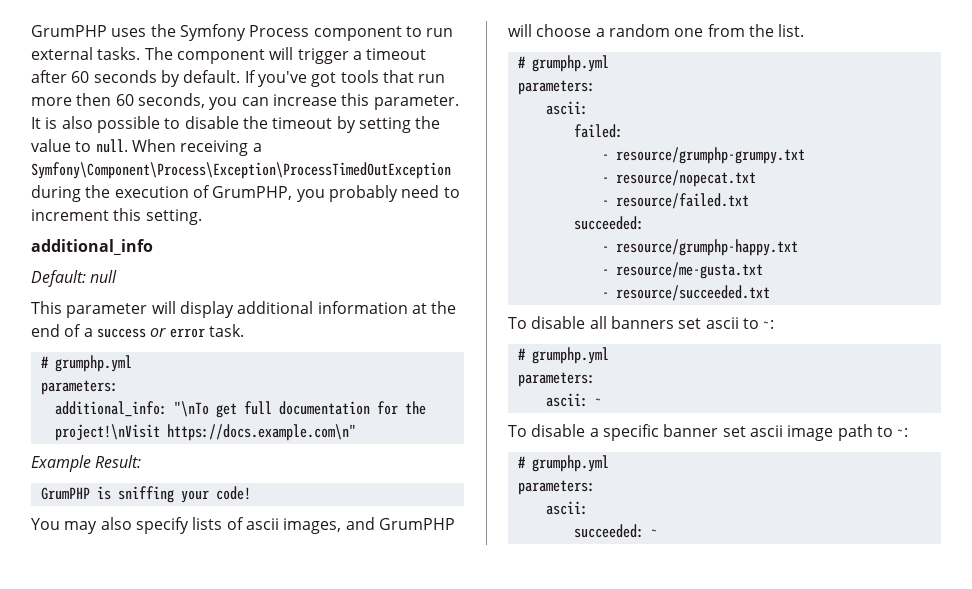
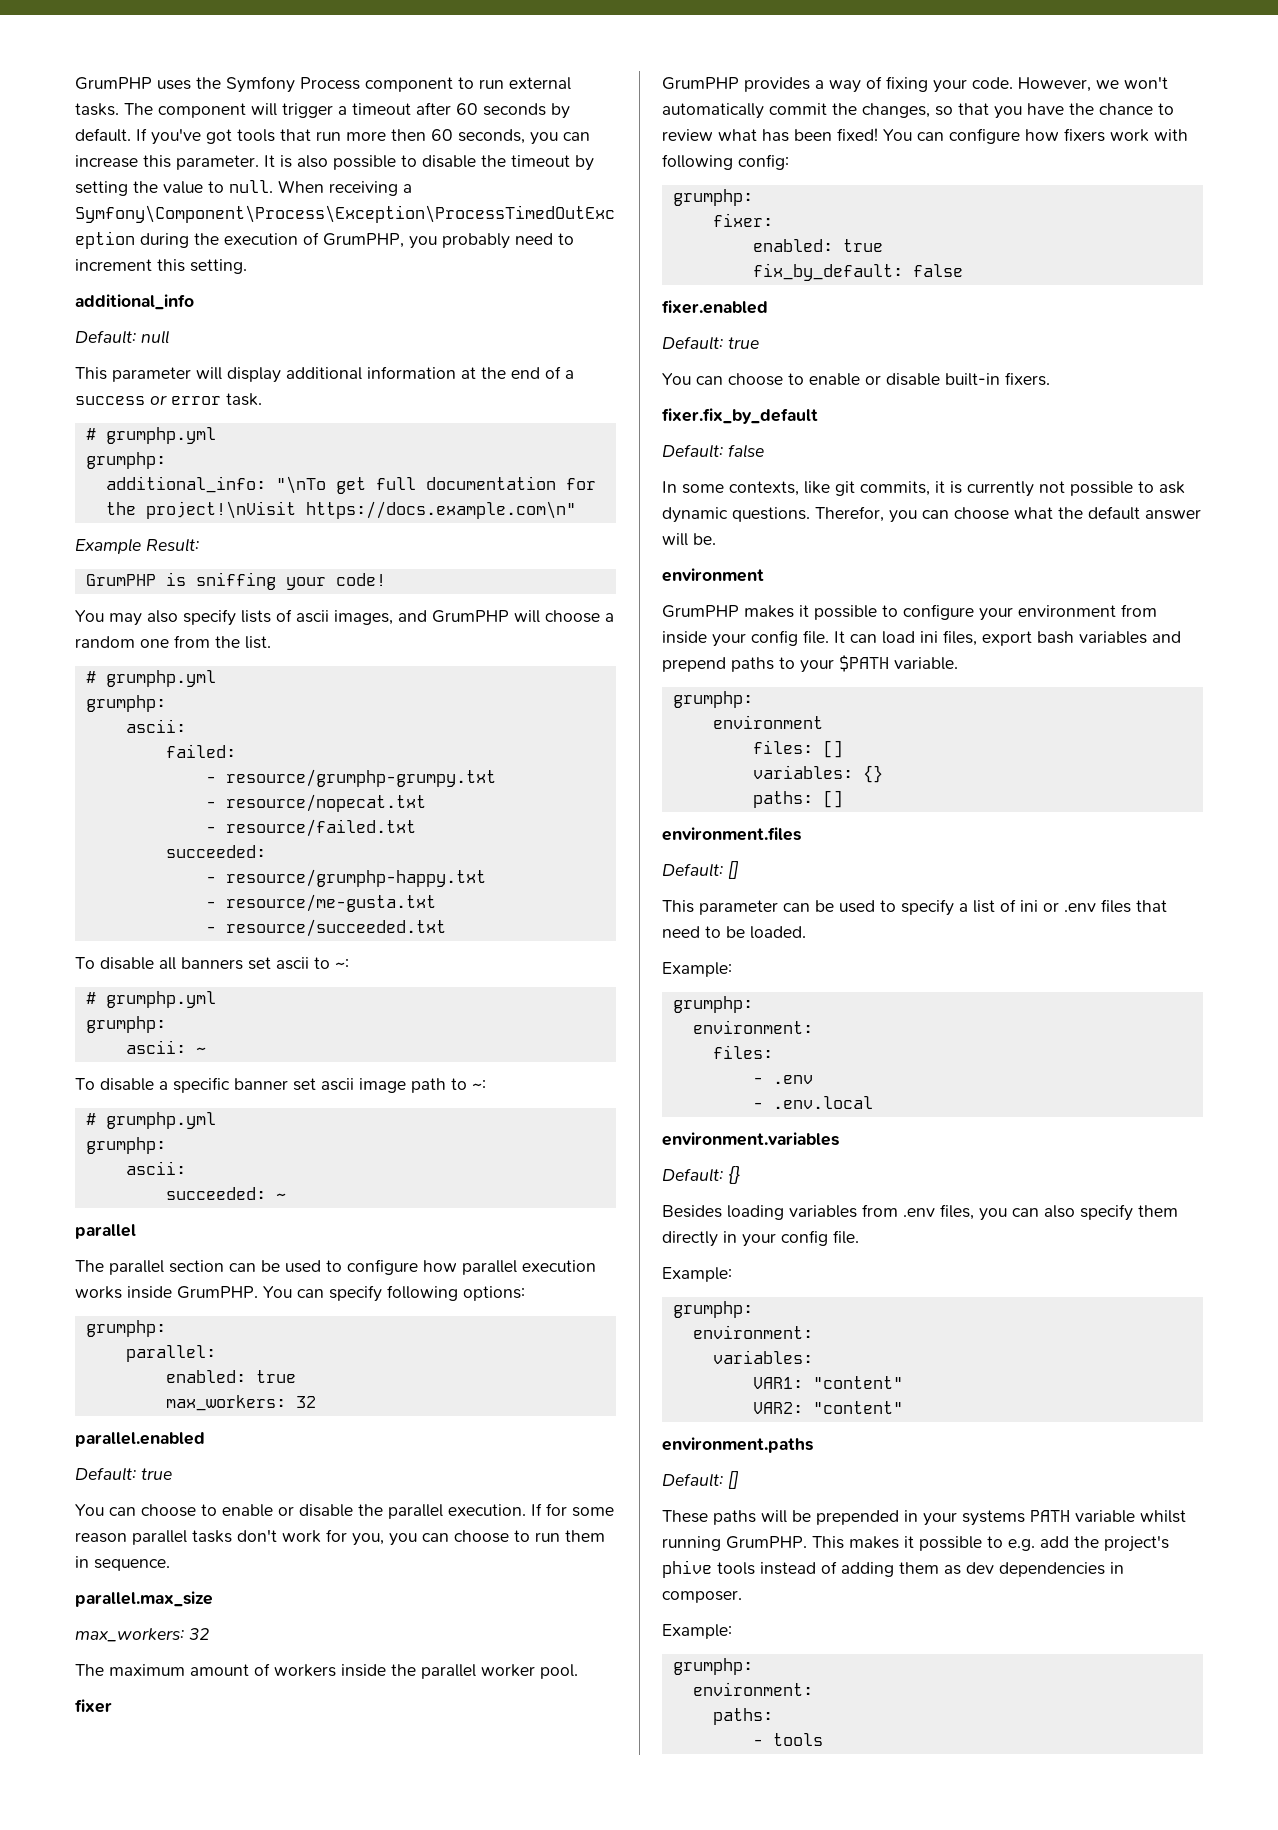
  This parameter will display additional information at the end of a success or error task.
  # grumphp.yml
- parameters:
+ grumphp:
  You may also specify lists of ascii images, and GrumPHP will choose a random one from the list.
  # grumphp.yml
- parameters:
+ grumphp:
  To disable all banners set ascii to ~:
  # grumphp.yml
- parameters:
+ grumphp:
  To disable a specific banner set ascii image path to ~:
  # grumphp.yml
- parameters:
+ grumphp:
  succeeded: ~
+ parallel
+ The parallel section can be used to configure how parallel execution works inside GrumPHP. You can specify following options:
+ grumphp:
+ parallel:
+ enabled: true
+ max_workers: 32
+ parallel.enabled
+ Default: true
+ You can choose to enable or disable the parallel execution. If for some reason parallel tasks don't work for you, you can choose to run them in sequence.
+ parallel.max_size
+ max_workers: 32
+ The maximum amount of workers inside the parallel worker pool.
+ fixer
+ GrumPHP provides a way of fixing your code. However, we won't automatically commit the changes, so that you have the chance to review what has been fixed! You can configure how fixers work with following config:
+ grumphp:
+ fixer:
+ enabled: true
+ fix_by_default: false
+ fixer.enabled
+ Default: true
+ You can choose to enable or disable built-in fixers.
+ fixer.fix_by_default
+ Default: false
+ In some contexts, like git commits, it is currently not possible to ask dynamic questions. Therefor, you can choose what the default answer will be.
+ environment
+ GrumPHP makes it possible to configure your environment from inside your config file. It can load ini files, export bash variables and prepend paths to your $PATH variable.
+ grumphp:
+ environment
+ files: []
+ variables: {}
+ paths: []
+ environment.files
+ Default: []
+ This parameter can be used to specify a list of ini or .env files that need to be loaded.
+ Example:
+ grumphp:
+ environment:
+ files:
+ - .env
+ - .env.local
+ environment.variables
+ Default: {}
+ Besides loading variables from .env files, you can also specify them directly in your config file.
+ Example:
+ grumphp:
+ environment:
+ variables:
+ VAR1: "content"
+ VAR2: "content"
+ environment.paths
+ Default: []
+ These paths will be prepended in your systems PATH variable whilst running GrumPHP. This makes it possible to e.g. add the project's phive tools instead of adding them as dev dependencies in composer.
+ Example:
+ grumphp:
+ environment:
+ paths:
+ - tools

